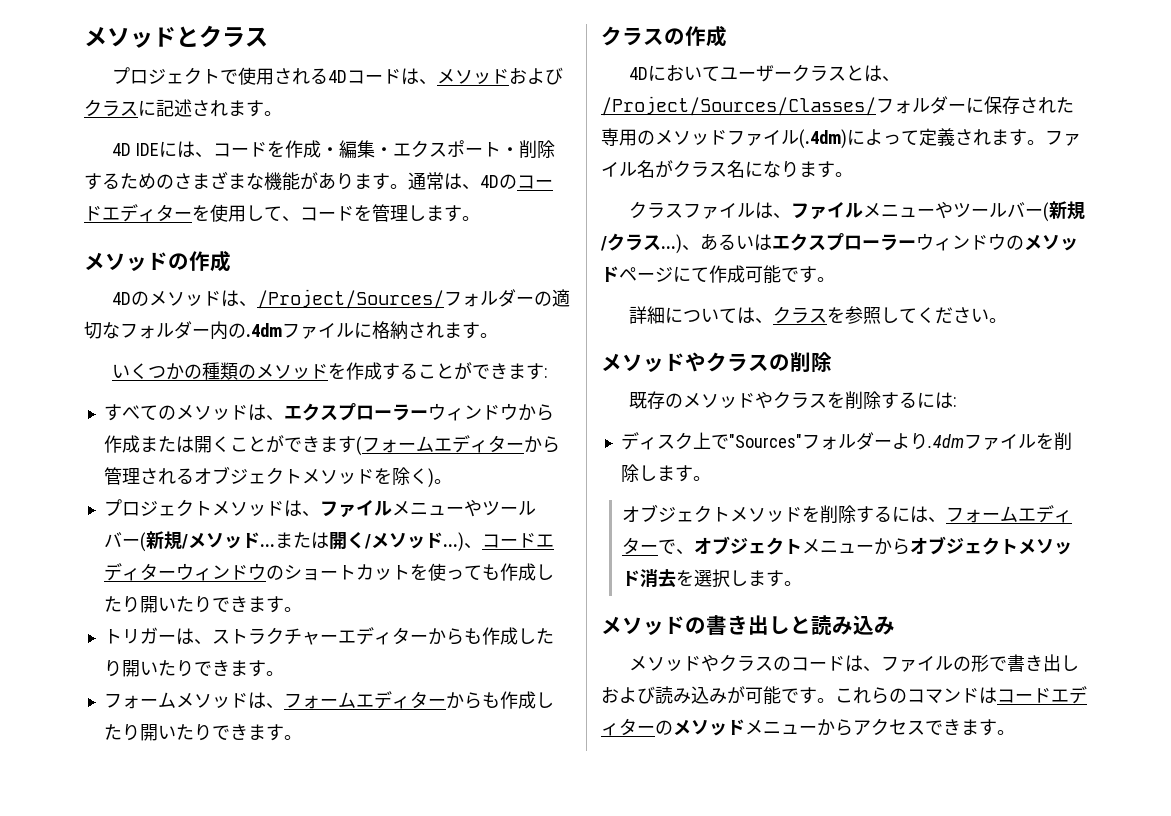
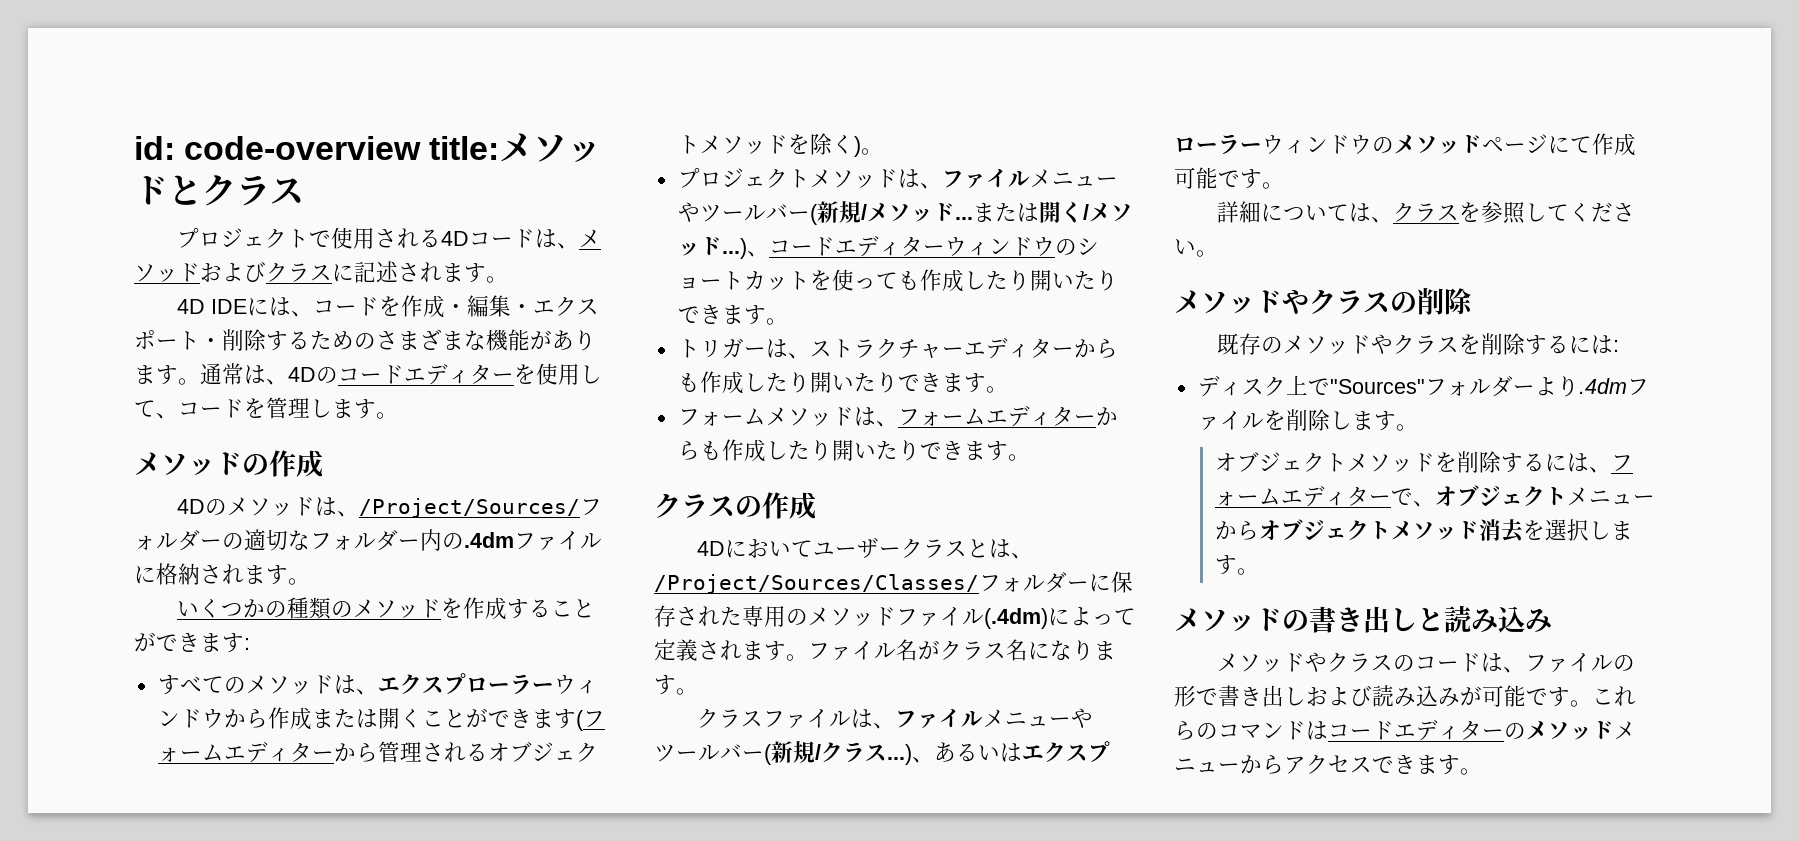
- メソッドとクラス
+ id: code-overview title:メソッドとクラス

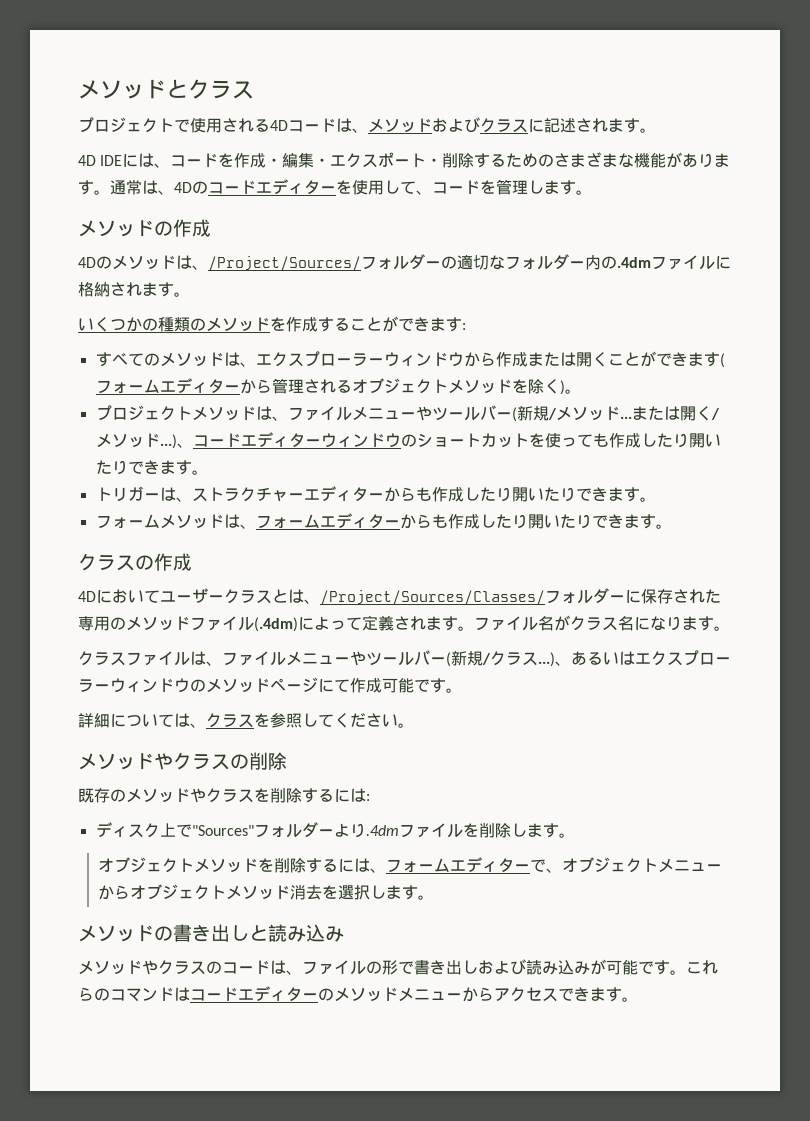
- id: code-overview title:メソッドとクラス
+ メソッドとクラス

